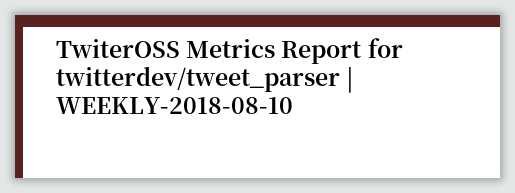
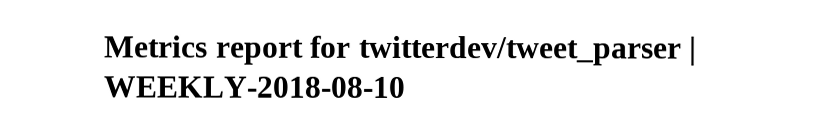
- TwiterOSS Metrics Report for twitterdev/tweet_parser | WEEKLY-2018-08-10
+ Metrics report for twitterdev/tweet_parser | WEEKLY-2018-08-10

